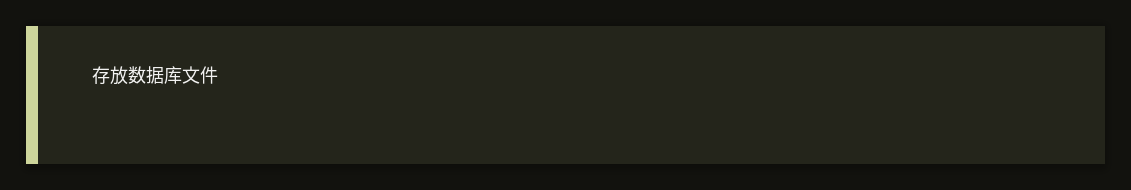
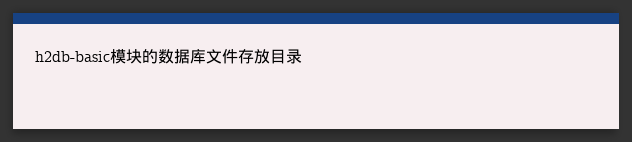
- 存放数据库文件
+ h2db-basic模块的数据库文件存放目录

